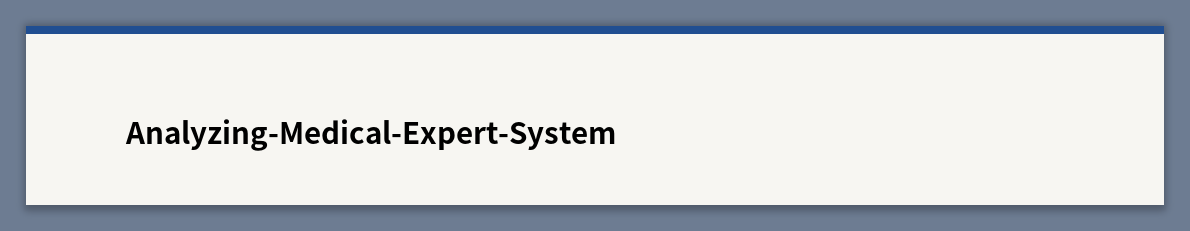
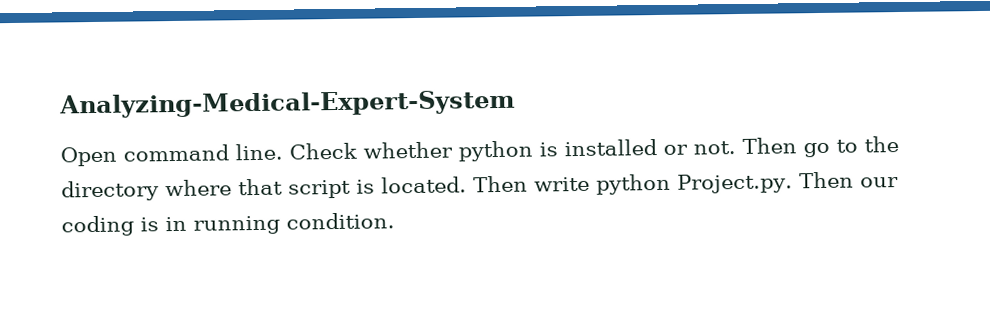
+ Open command line. Check whether python is installed or not. Then go to the directory where that script is located. Then write python Project.py. Then our coding is in running condition.

